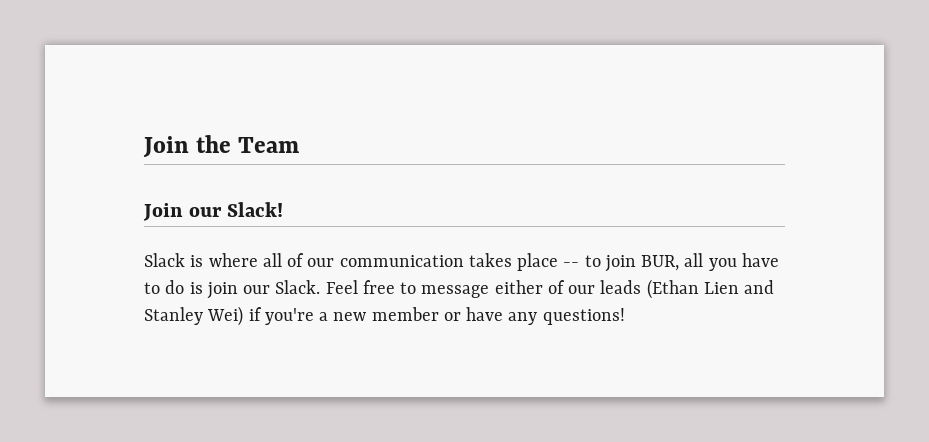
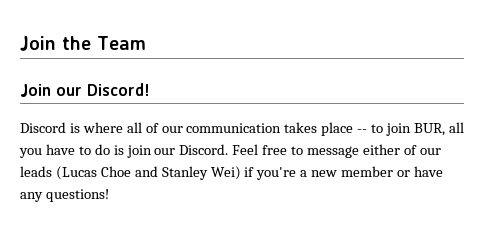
- Join our Slack!
- Slack is where all of our communication takes place -- to join BUR, all you have to do is join our Slack.
+ Join our Discord!
+ Discord is where all of our communication takes place -- to join BUR, all you have to do is join our Discord.
- Feel free to message either of our leads (Ethan Lien and Stanley Wei) if you're a new member or have any questions!
+ Feel free to message either of our leads (Lucas Choe and Stanley Wei) if you're a new member or have any questions!

